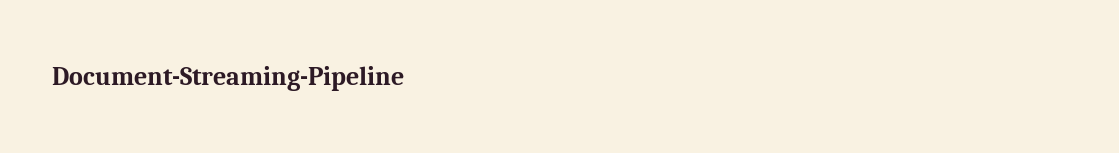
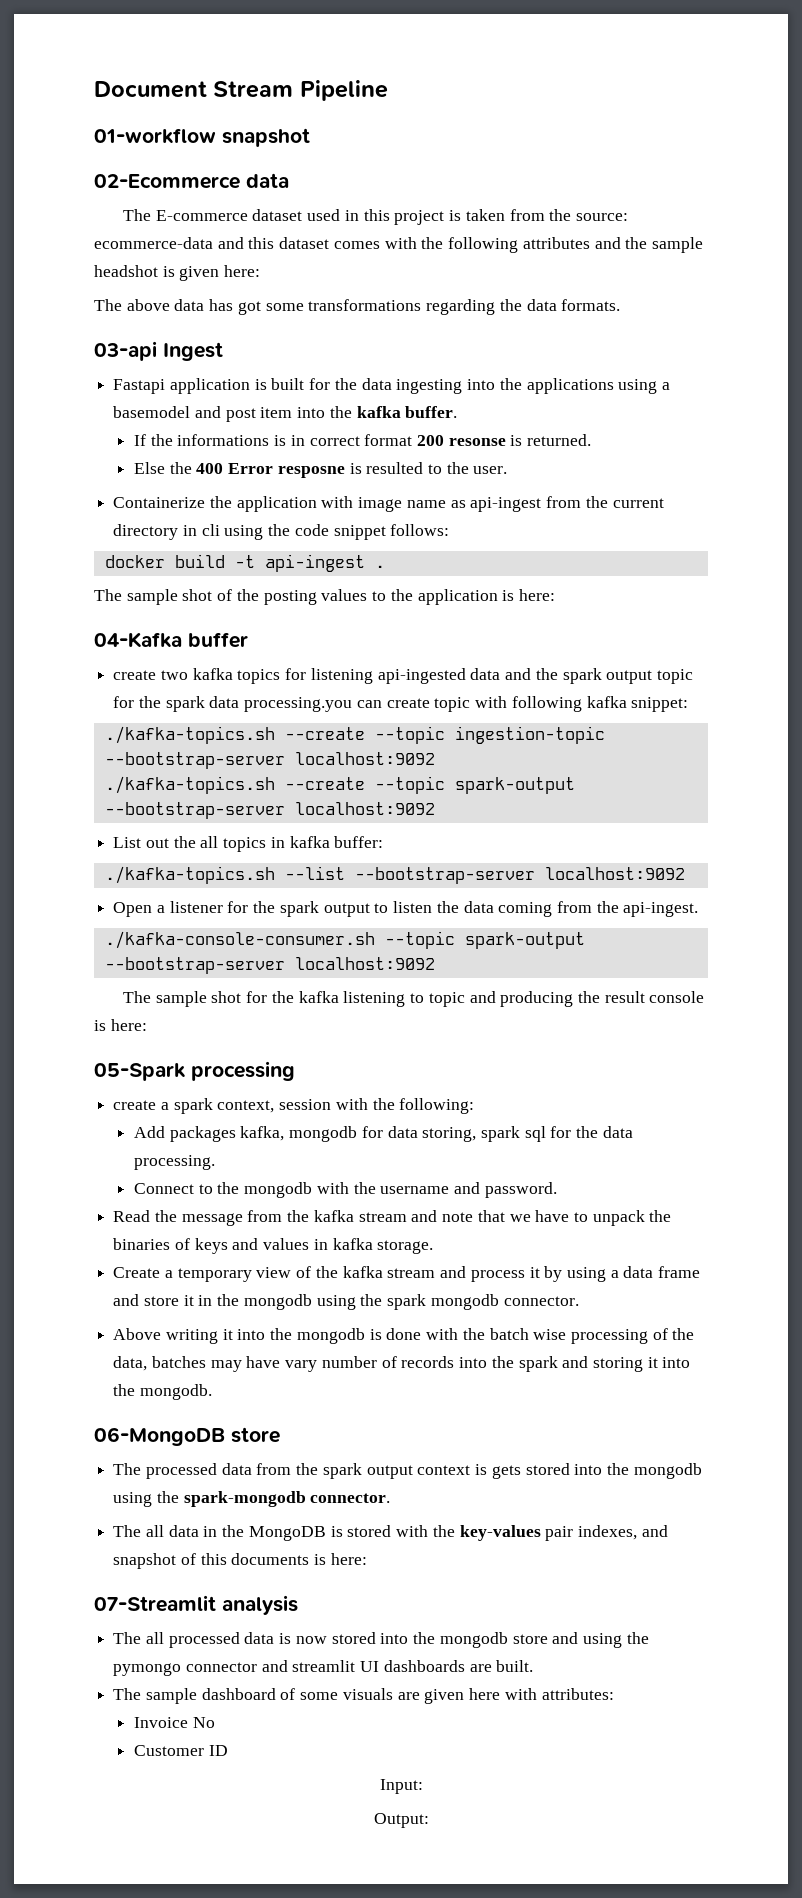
- Document-Streaming-Pipeline
+ Document Stream Pipeline
+ 01-workflow snapshot
+ 02-Ecommerce data
+ The E-commerce dataset used in this project is taken from the source: ecommerce-data and this dataset comes with the following attributes and the sample headshot is given here:
+ The above data has got some transformations regarding the data formats.
+ 03-api Ingest
+ Fastapi application is built for the data ingesting into the applications using a basemodel and post item into the kafka buffer.
+ If the informations is in correct format 200 resonse is returned.
+ Else the 400 Error resposne is resulted to the user.
+ Containerize the application with image name as api-ingest from the current directory in cli using the code snippet follows:
+ docker build -t api-ingest .
+ The sample shot of the posting values to the application is here:
+ 04-Kafka buffer
+ create two kafka topics for listening api-ingested data and the spark output topic for the spark data processing.you can create topic with following kafka snippet:
+ ./kafka-topics.sh --create --topic ingestion-topic --bootstrap-server localhost:9092
+ ./kafka-topics.sh --create --topic spark-output --bootstrap-server localhost:9092
+ List out the all topics in kafka buffer:
+ ./kafka-topics.sh --list --bootstrap-server localhost:9092
+ Open a listener for the spark output to listen the data coming from the api-ingest.
+ ./kafka-console-consumer.sh --topic spark-output --bootstrap-server localhost:9092
+ The sample shot for the kafka listening to topic and producing the result console is here:
+ 05-Spark processing
+ create a spark context, session with the following:
+ Add packages kafka, mongodb for data storing, spark sql for the data processing.
+ Connect to the mongodb with the username and password.
+ Read the message from the kafka stream and note that we have to unpack the binaries of keys and values in kafka storage.
+ Create a temporary view of the kafka stream and process it by using a data frame and store it in the mongodb using the spark mongodb connector.
+ Above writing it into the mongodb is done with the batch wise processing of the data, batches may have vary number of records into the spark and storing it into the mongodb.
+ 06-MongoDB store
+ The processed data from the spark output context is gets stored into the mongodb using the spark-mongodb connector.
+ The all data in the MongoDB is stored with the key-values pair indexes, and snapshot of this documents is here:
+ 07-Streamlit analysis
+ The all processed data is now stored into the mongodb store and using the pymongo connector and streamlit UI dashboards are built.
+ The sample dashboard of some visuals are given here with attributes:
+ Invoice No
+ Customer ID
+ Input:
+ Output:

